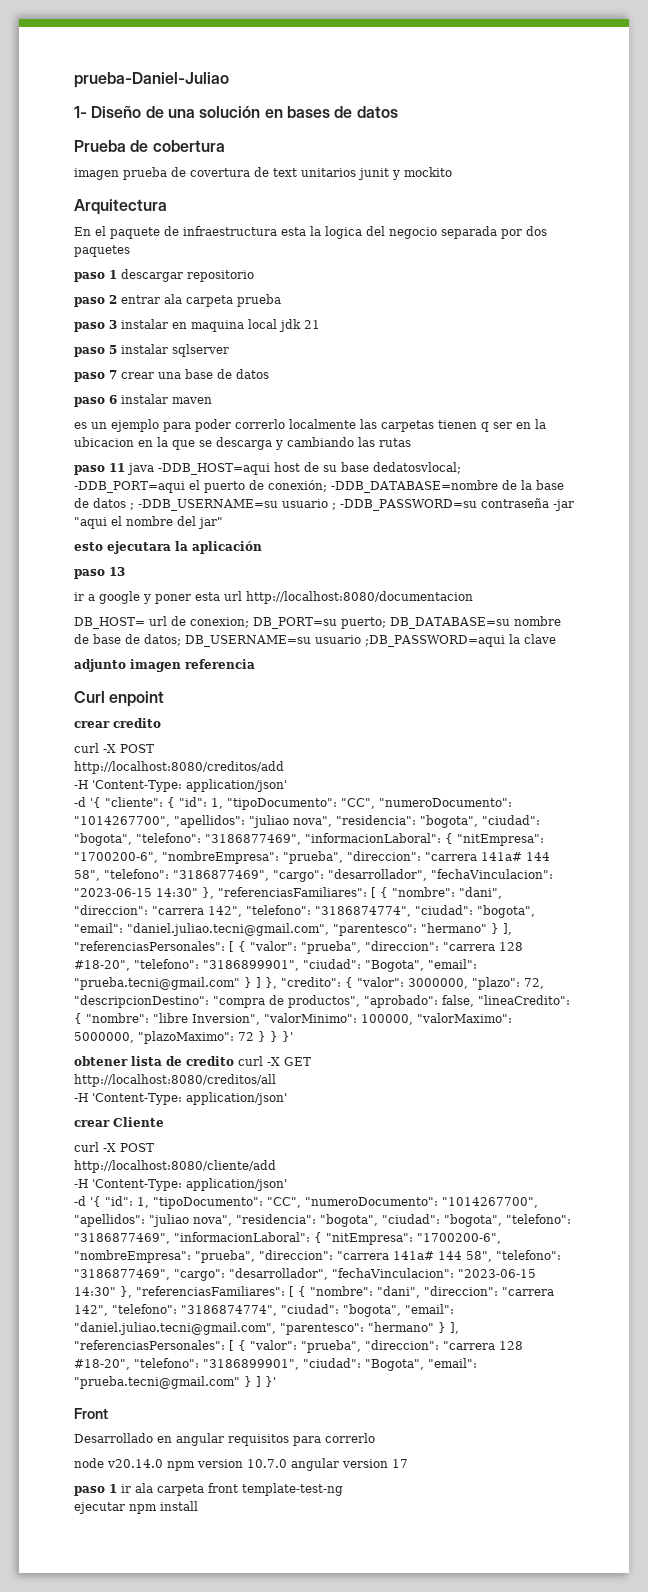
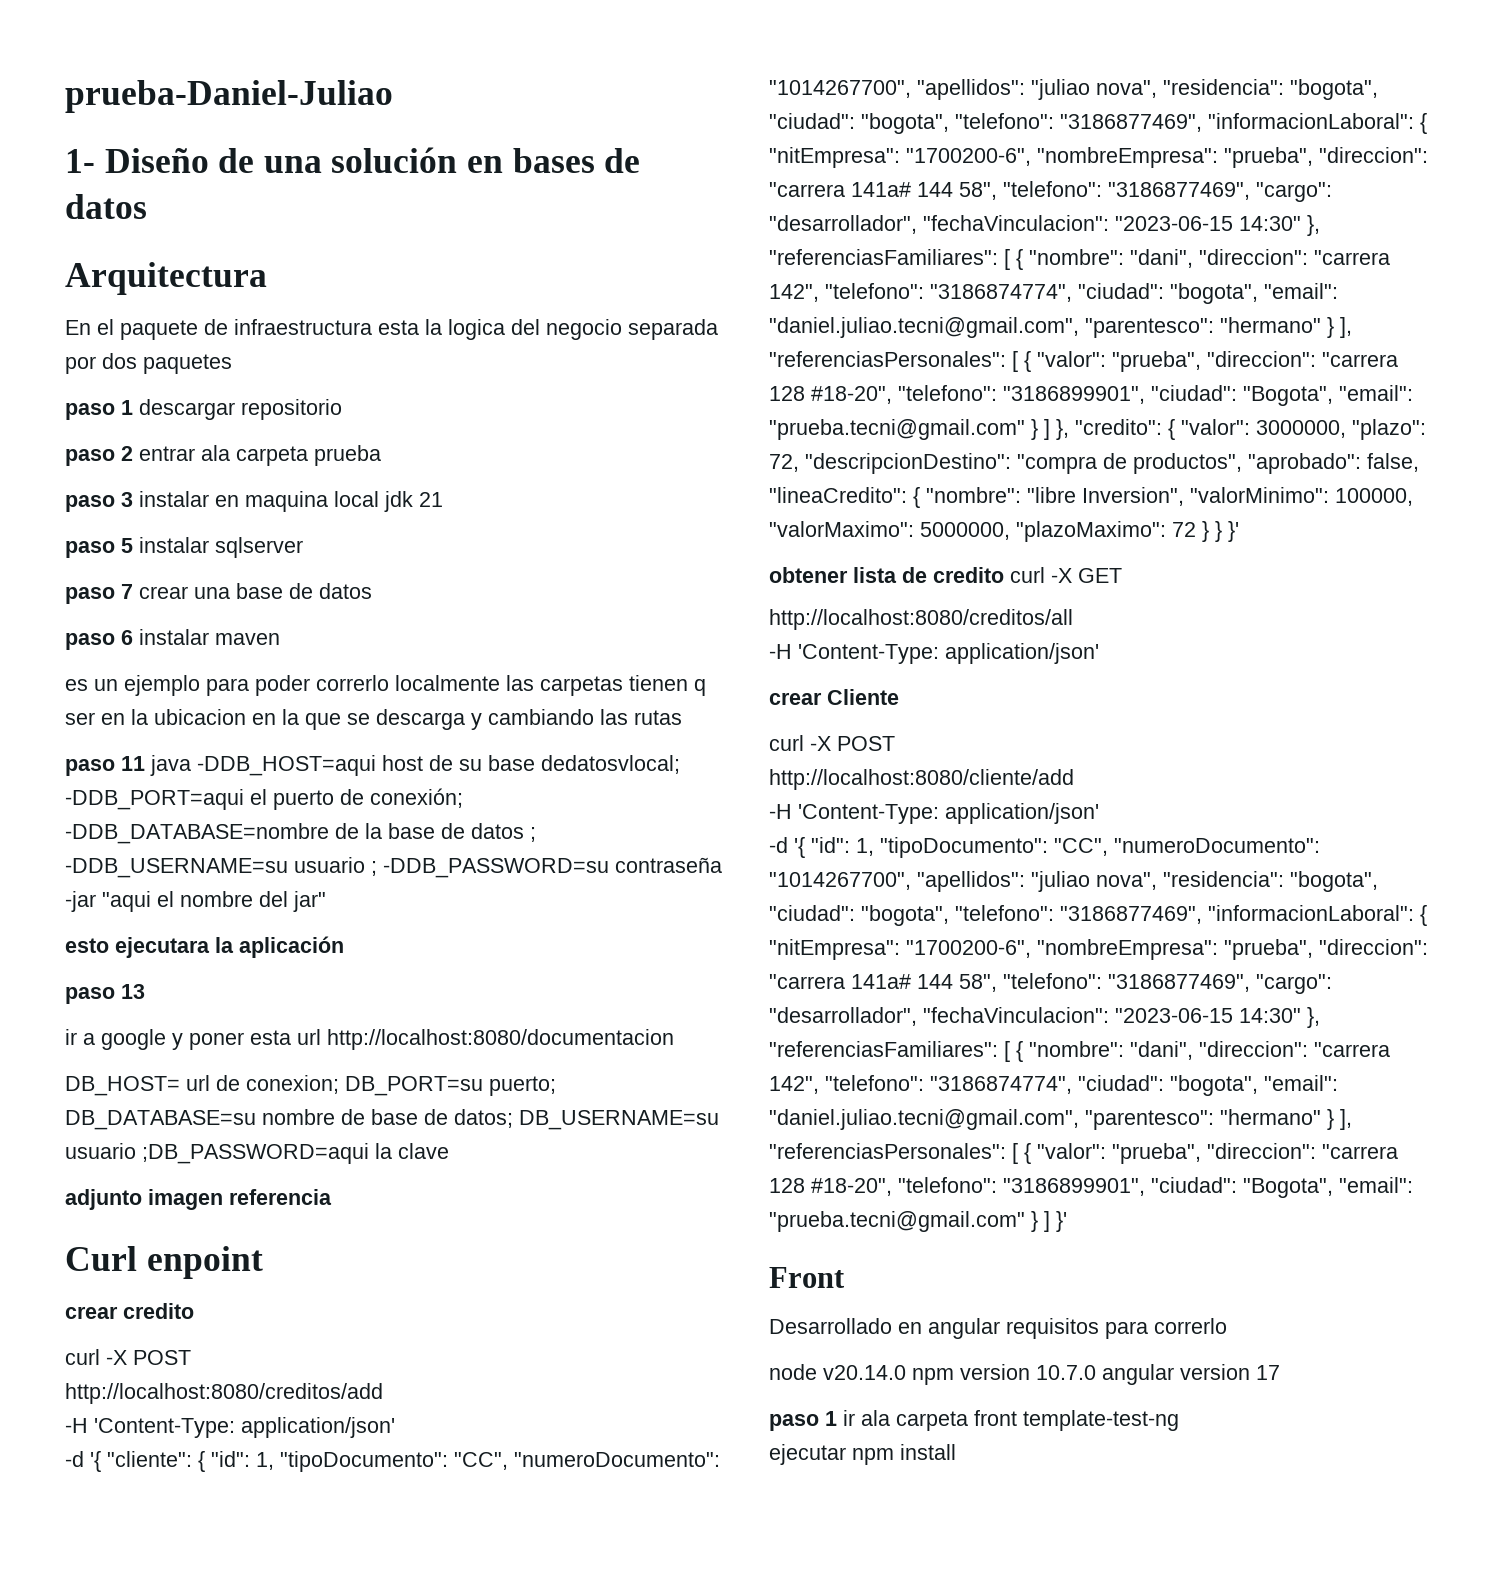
- Prueba de cobertura
- imagen prueba de covertura de text unitarios junit y mockito

